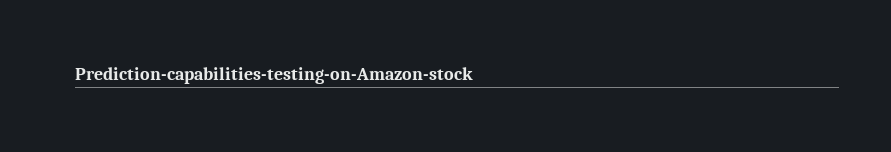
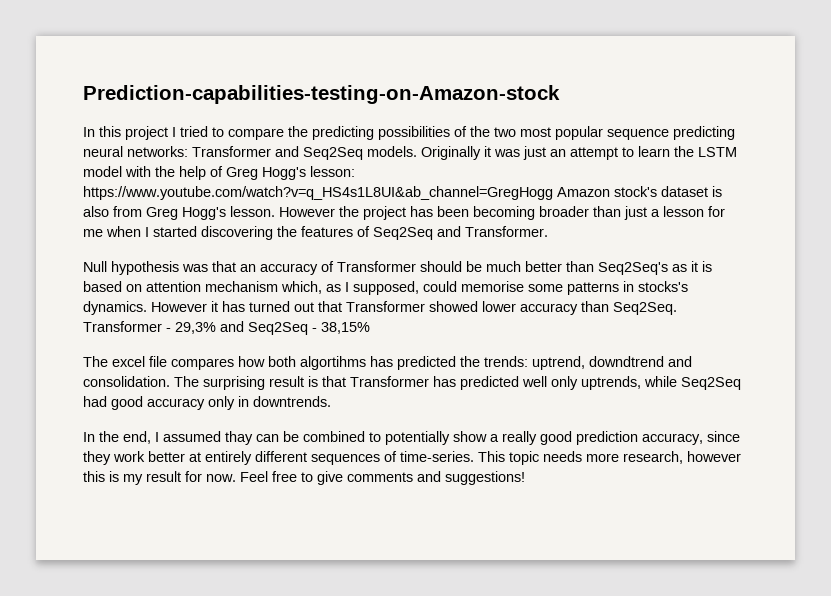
+ In this project I tried to compare the predicting possibilities of the two most popular sequence predicting neural networks: Transformer and Seq2Seq models. Originally it was just an attempt to learn the LSTM model with the help of Greg Hogg's lesson: https://www.youtube.com/watch?v=q_HS4s1L8UI&ab_channel=GregHogg Amazon stock's dataset is also from Greg Hogg's lesson. However the project has been becoming broader than just a lesson for me when I started discovering the features of Seq2Seq and Transformer.
+ Null hypothesis was that an accuracy of Transformer should be much better than Seq2Seq's as it is based on attention mechanism which, as I supposed, could memorise some patterns in stocks's dynamics. However it has turned out that Transformer showed lower accuracy than Seq2Seq. Transformer - 29,3% and Seq2Seq - 38,15%
+ The excel file compares how both algortihms has predicted the trends: uptrend, downdtrend and consolidation. The surprising result is that Transformer has predicted well only uptrends, while Seq2Seq had good accuracy only in downtrends.
+ In the end, I assumed thay can be combined to potentially show a really good prediction accuracy, since they work better at entirely different sequences of time-series. This topic needs more research, however this is my result for now. Feel free to give comments and suggestions!

